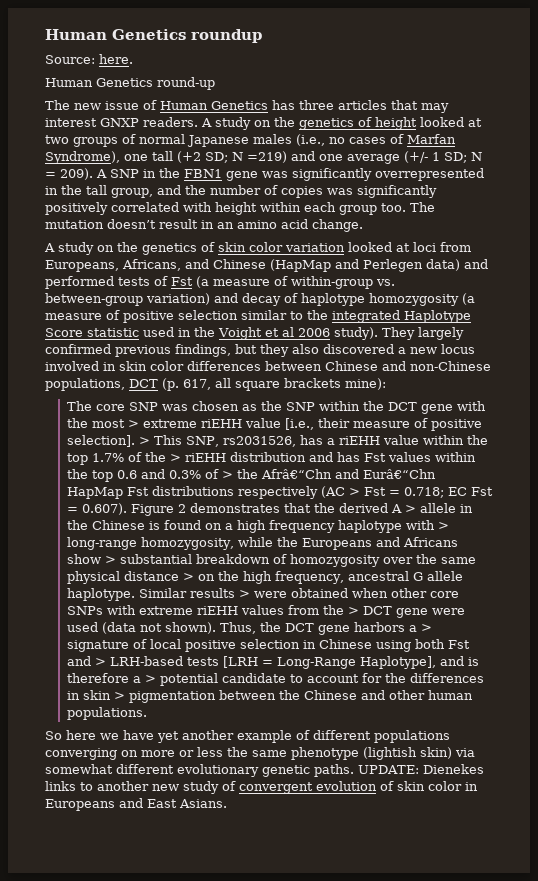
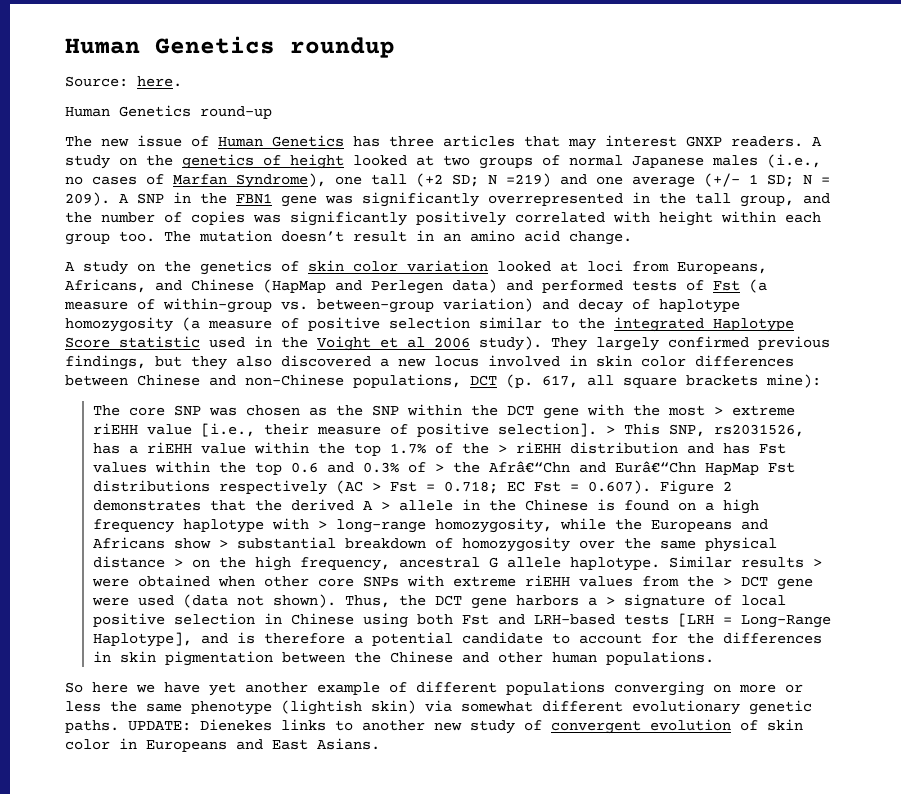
- Thus, the DCT gene harbors a > signature of local positive selection in Chinese using both Fst and > LRH-based tests [LRH = Long-Range Haplotype], and is therefore a > potential candidate to account for the differences in skin > pigmentation between the Chinese and other human populations.
+ Thus, the DCT gene harbors a > signature of local positive selection in Chinese using both Fst and LRH-based tests [LRH = Long-Range Haplotype], and is therefore a potential candidate to account for the differences in skin pigmentation between the Chinese and other human populations.

